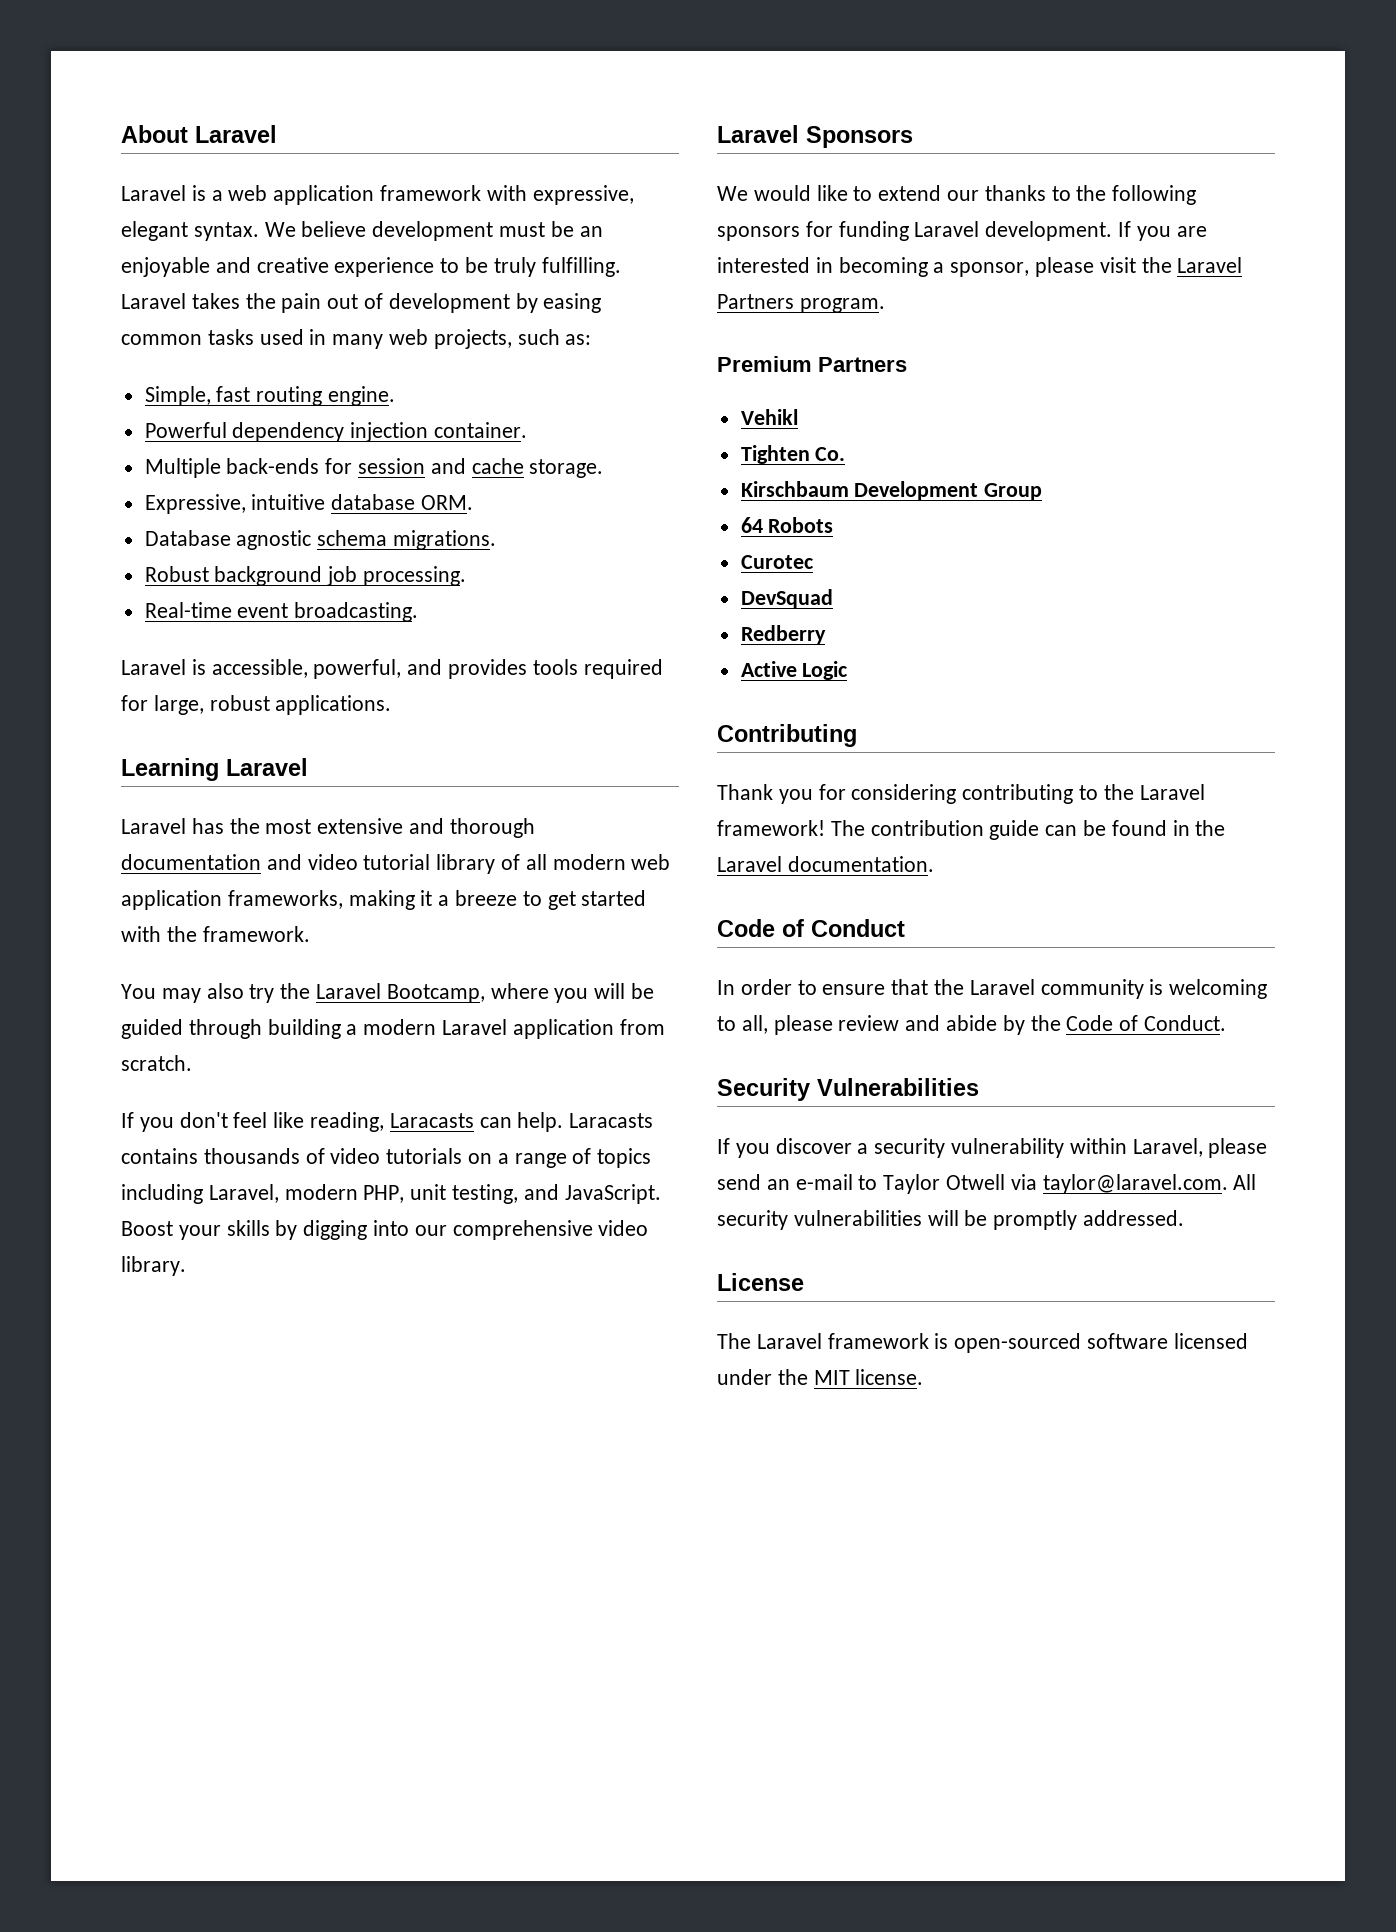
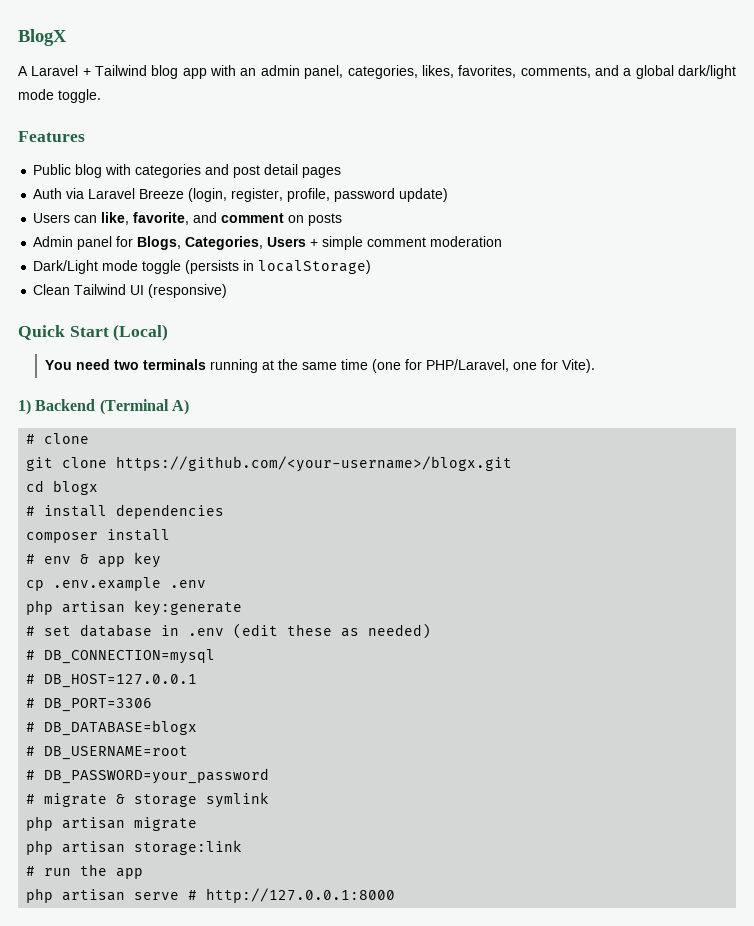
- About Laravel
- Laravel is a web application framework with expressive, elegant syntax. We believe development must be an enjoyable and creative experience to be truly fulfilling. Laravel takes the pain out of development by easing common tasks used in many web projects, such as:
- Simple, fast routing engine.
- Powerful dependency injection container.
- Multiple back-ends for session and cache storage.
- Expressive, intuitive database ORM.
- Database agnostic schema migrations.
- Robust background job processing.
- Real-time event broadcasting.
- Laravel is accessible, powerful, and provides tools required for large, robust applications.
- Learning Laravel
- Laravel has the most extensive and thorough documentation and video tutorial library of all modern web application frameworks, making it a breeze to get started with the framework.
- You may also try the Laravel Bootcamp, where you will be guided through building a modern Laravel application from scratch.
- If you don't feel like reading, Laracasts can help. Laracasts contains thousands of video tutorials on a range of topics including Laravel, modern PHP, unit testing, and JavaScript. Boost your skills by digging into our comprehensive video library.
- Laravel Sponsors
- We would like to extend our thanks to the following sponsors for funding Laravel development. If you are interested in becoming a sponsor, please visit the Laravel Partners program.
- Premium Partners
- Vehikl
- Tighten Co.
- Kirschbaum Development Group
- 64 Robots
- Curotec
- DevSquad
- Redberry
- Active Logic
- Contributing
- Thank you for considering contributing to the Laravel framework! The contribution guide can be found in the Laravel documentation.
- Code of Conduct
- In order to ensure that the Laravel community is welcoming to all, please review and abide by the Code of Conduct.
- Security Vulnerabilities
- If you discover a security vulnerability within Laravel, please send an e-mail to Taylor Otwell via taylor@laravel.com. All security vulnerabilities will be promptly addressed.
- License
- The Laravel framework is open-sourced software licensed under the MIT license.
+ BlogX
+ A Laravel + Tailwind blog app with an admin panel, categories, likes, favorites, comments, and a global dark/light mode toggle.
+ Features
+ Public blog with categories and post detail pages
+ Auth via Laravel Breeze (login, register, profile, password update)
+ Users can like, favorite, and comment on posts
+ Admin panel for Blogs, Categories, Users + simple comment moderation
+ Dark/Light mode toggle (persists in localStorage)
+ Clean Tailwind UI (responsive)
+ Quick Start (Local)
+ You need two terminals running at the same time (one for PHP/Laravel, one for Vite).
+ 1) Backend (Terminal A)
+ # clone
+ git clone https://github.com/<your-username>/blogx.git
+ cd blogx
+ # install dependencies
+ composer install
+ # env & app key
+ cp .env.example .env
+ php artisan key:generate
+ # set database in .env (edit these as needed)
+ # DB_CONNECTION=mysql
+ # DB_HOST=127.0.0.1
+ # DB_PORT=3306
+ # DB_DATABASE=blogx
+ # DB_USERNAME=root
+ # DB_PASSWORD=your_password
+ # migrate & storage symlink
+ php artisan migrate
+ php artisan storage:link
+ # run the app
+ php artisan serve # http://127.0.0.1:8000

